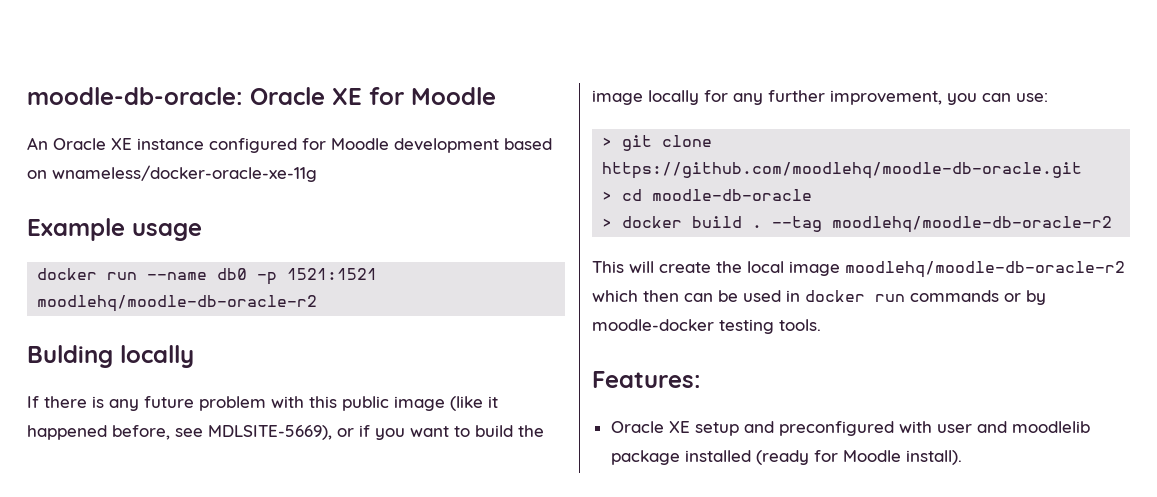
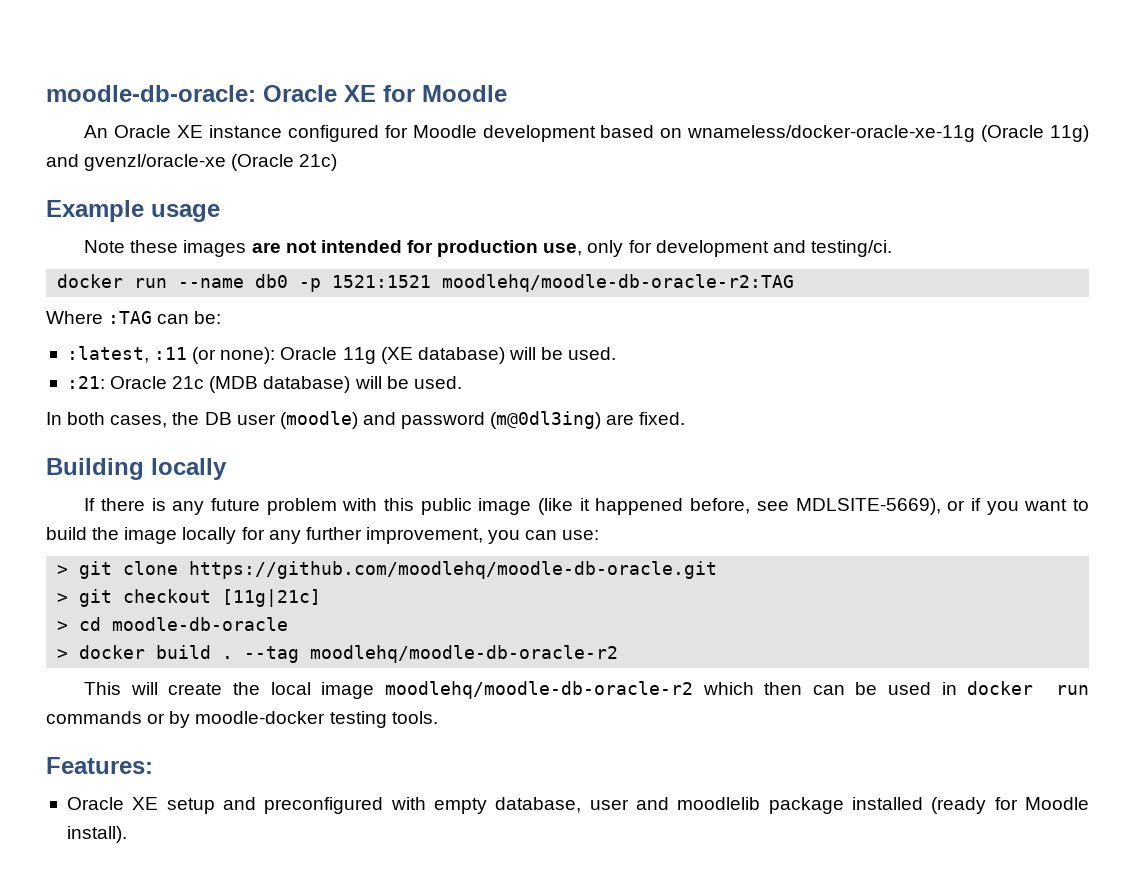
- An Oracle XE instance configured for Moodle development based on wnameless/docker-oracle-xe-11g
+ An Oracle XE instance configured for Moodle development based on wnameless/docker-oracle-xe-11g (Oracle 11g) and gvenzl/oracle-xe (Oracle 21c)
  Example usage
+ Note these images are not intended for production use, only for development and testing/ci.
- docker run --name db0 -p 1521:1521 moodlehq/moodle-db-oracle-r2
- Bulding locally
+ docker run --name db0 -p 1521:1521 moodlehq/moodle-db-oracle-r2:TAG
+ Where :TAG can be:
+ :latest, :11 (or none): Oracle 11g (XE database) will be used.
+ :21: Oracle 21c (MDB database) will be used.
+ In both cases, the DB user (moodle) and password (m@0dl3ing) are fixed.
+ Building locally
+ > git checkout [11g|21c]
- Oracle XE setup and preconfigured with user and moodlelib package installed (ready for Moodle install).
+ Oracle XE setup and preconfigured with empty database, user and moodlelib package installed (ready for Moodle install).

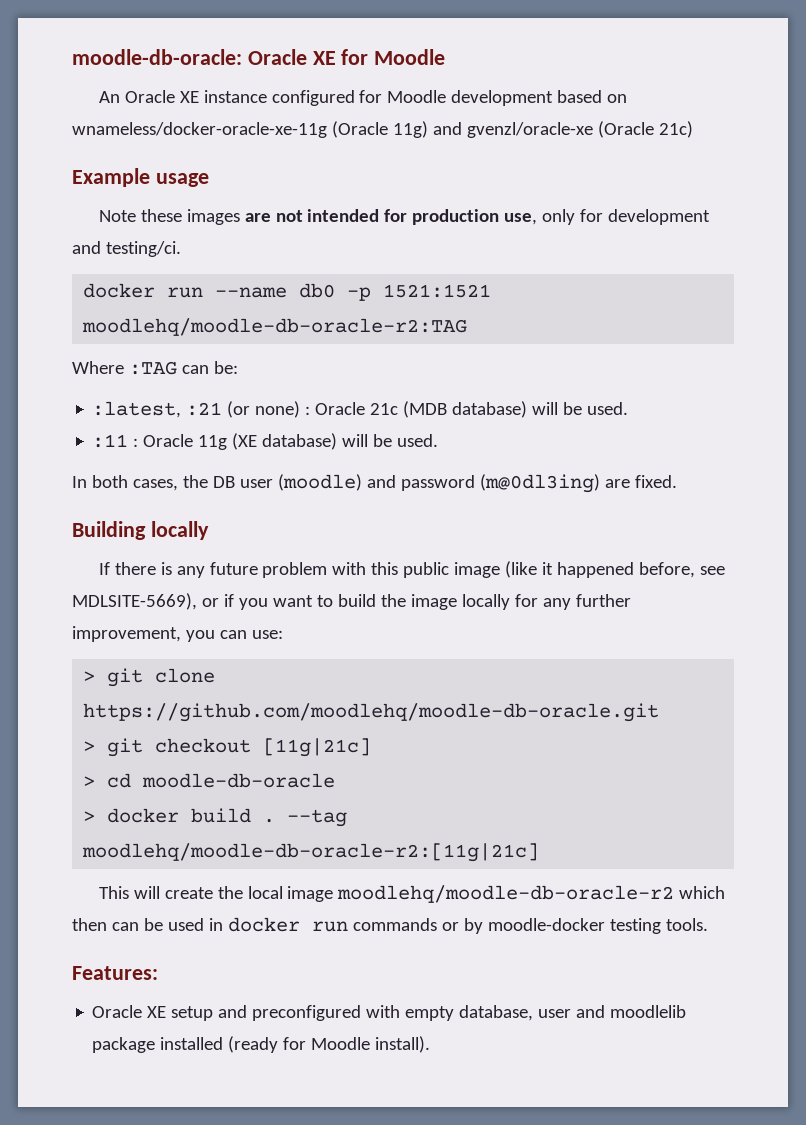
- :latest, :11 (or none): Oracle 11g (XE database) will be used.
- :21: Oracle 21c (MDB database) will be used.
+ :latest, :21 (or none) : Oracle 21c (MDB database) will be used.
+ :11 : Oracle 11g (XE database) will be used.
- --tag moodlehq/moodle-db-oracle-r2
+ --tag moodlehq/moodle-db-oracle-r2:[11g|21c]

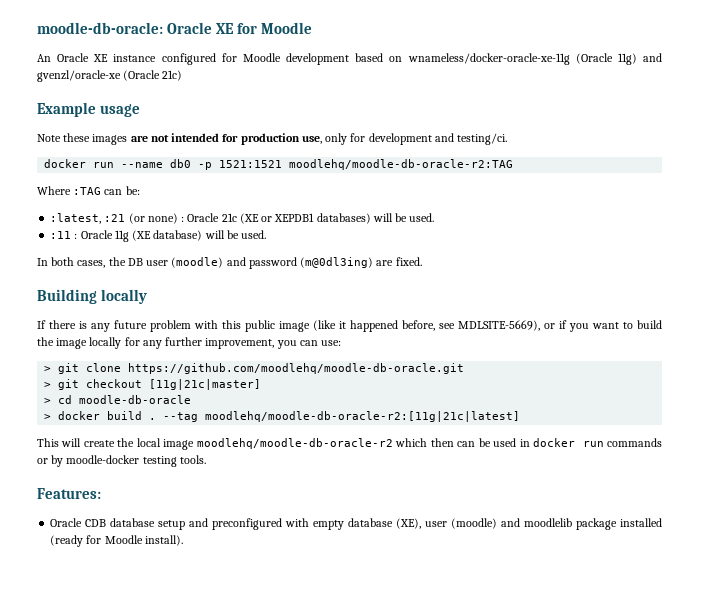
- :latest, :21 (or none) : Oracle 21c (MDB database) will be used.
+ :latest, :21 (or none) : Oracle 21c (XE or XEPDB1 databases) will be used.
- > git checkout [11g|21c]
+ > git checkout [11g|21c|master]
- --tag moodlehq/moodle-db-oracle-r2:[11g|21c]
+ --tag moodlehq/moodle-db-oracle-r2:[11g|21c|latest]
- Oracle XE setup and preconfigured with empty database, user and moodlelib package installed (ready for Moodle install).
+ Oracle CDB database setup and preconfigured with empty database (XE), user (moodle) and moodlelib package installed (ready for Moodle install).

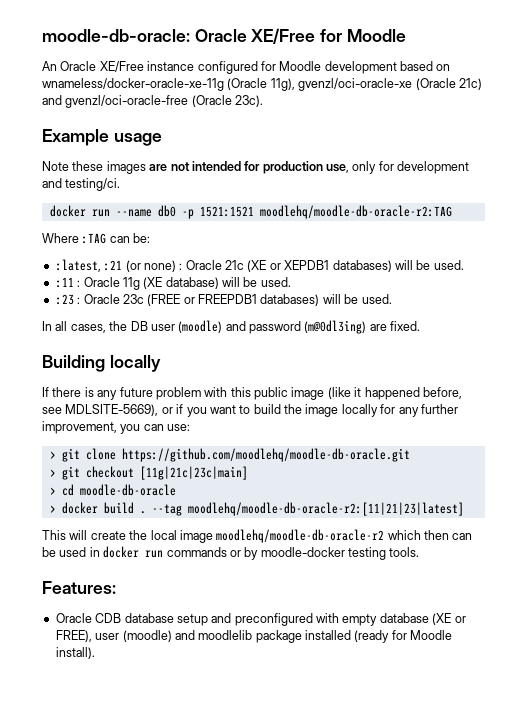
- moodle-db-oracle: Oracle XE for Moodle
+ moodle-db-oracle: Oracle XE/Free for Moodle
- An Oracle XE instance configured for Moodle development based on wnameless/docker-oracle-xe-11g (Oracle 11g) and gvenzl/oracle-xe (Oracle 21c)
+ An Oracle XE/Free instance configured for Moodle development based on wnameless/docker-oracle-xe-11g (Oracle 11g), gvenzl/oci-oracle-xe (Oracle 21c) and gvenzl/oci-oracle-free (Oracle 23c).
+ :23 : Oracle 23c (FREE or FREEPDB1 databases) will be used.
- In both cases, the DB user (moodle) and password (m@0dl3ing) are fixed.
+ In all cases, the DB user (moodle) and password (m@0dl3ing) are fixed.
- > git checkout [11g|21c|master]
+ > git checkout [11g|21c|23c|main]
- --tag moodlehq/moodle-db-oracle-r2:[11g|21c|latest]
+ --tag moodlehq/moodle-db-oracle-r2:[11|21|23|latest]
- Oracle CDB database setup and preconfigured with empty database (XE), user (moodle) and moodlelib package installed (ready for Moodle install).
+ Oracle CDB database setup and preconfigured with empty database (XE or FREE), user (moodle) and moodlelib package installed (ready for Moodle install).

